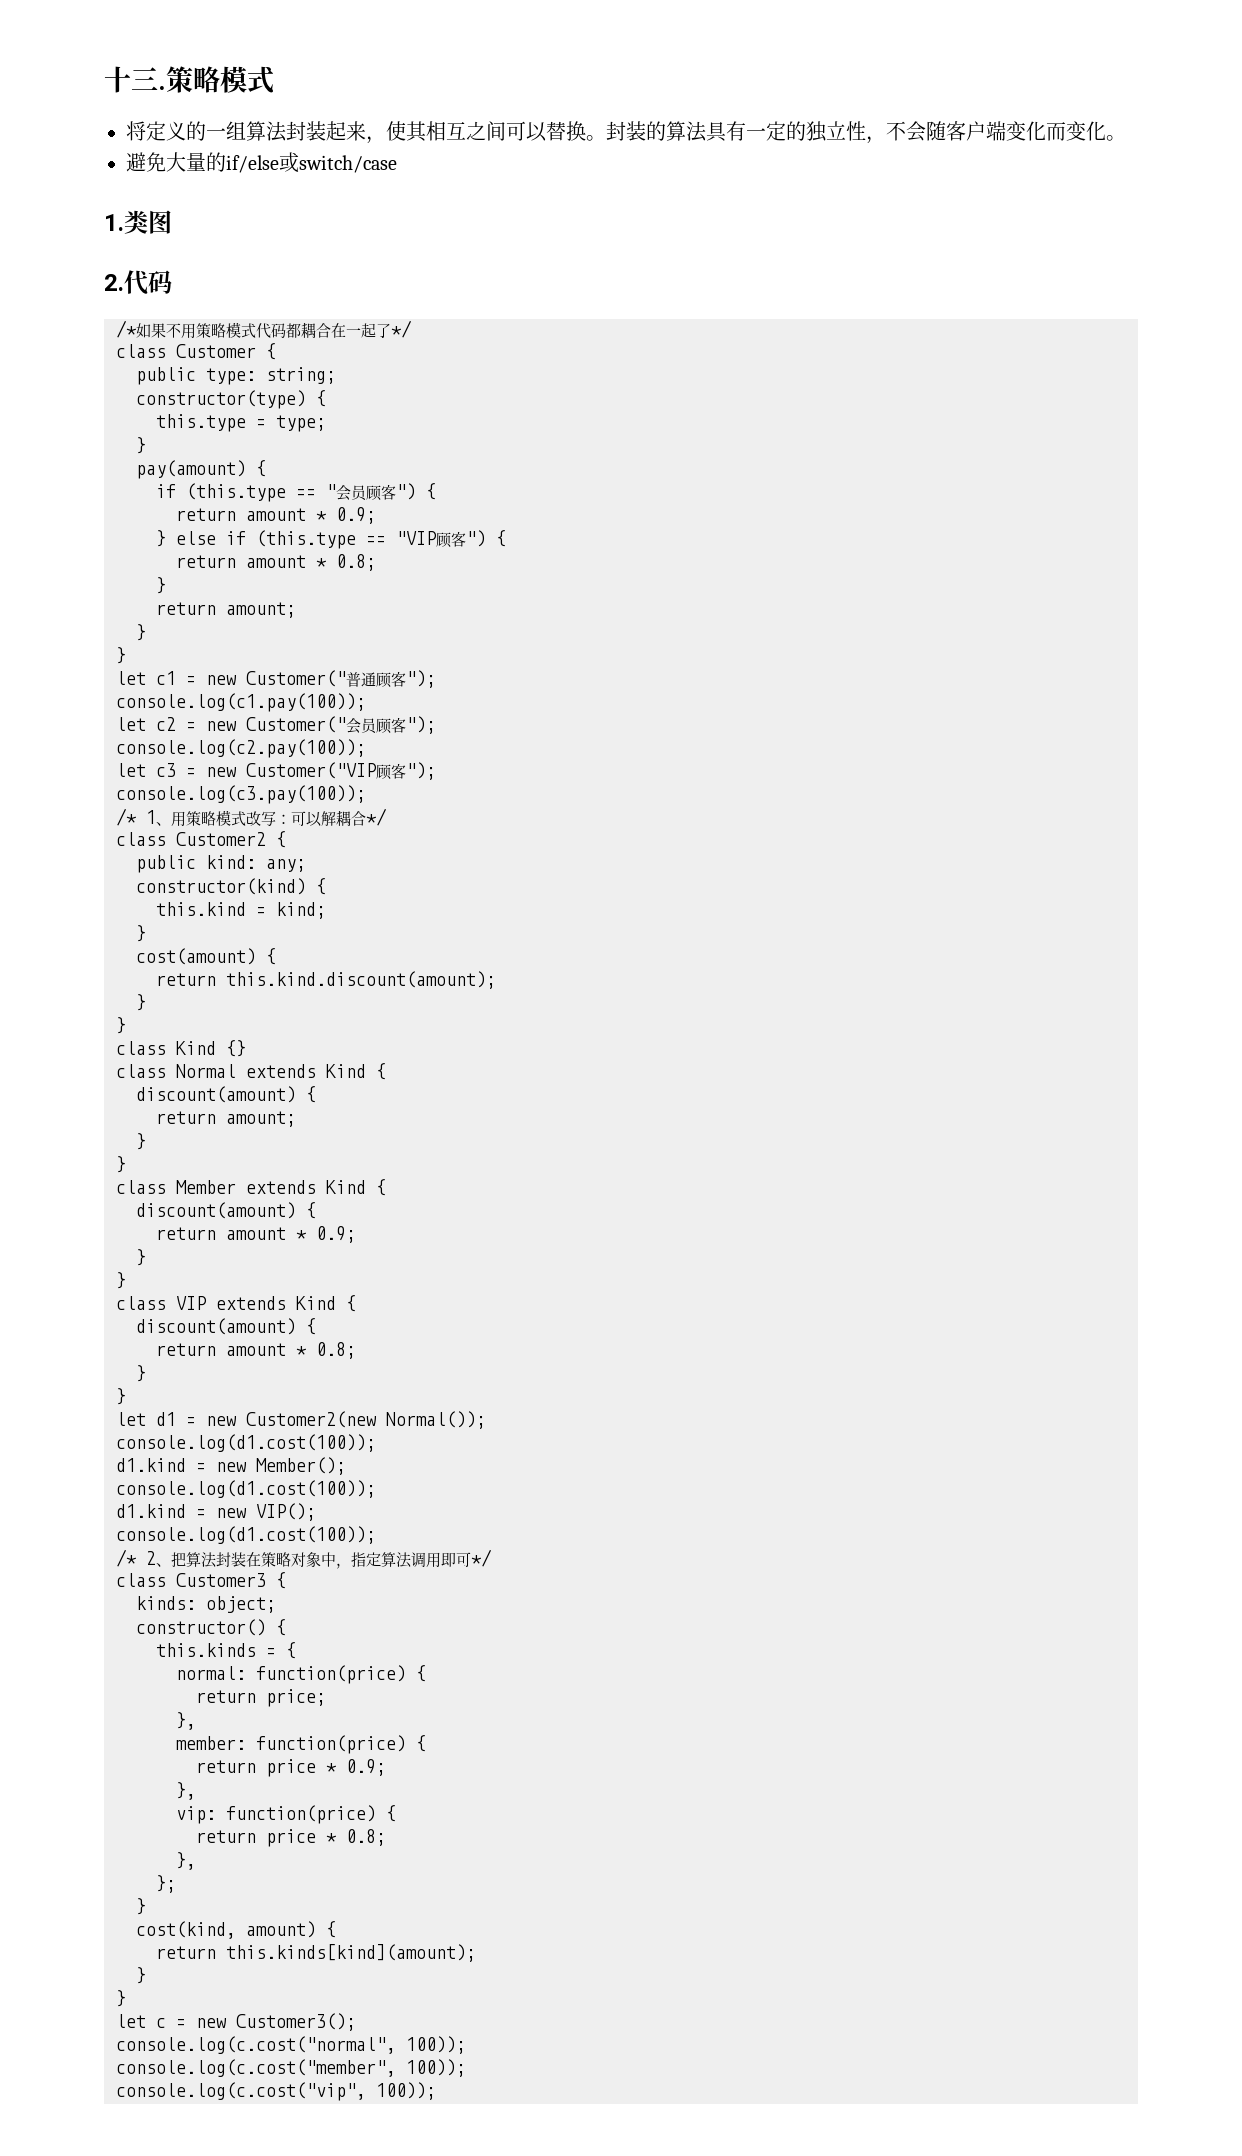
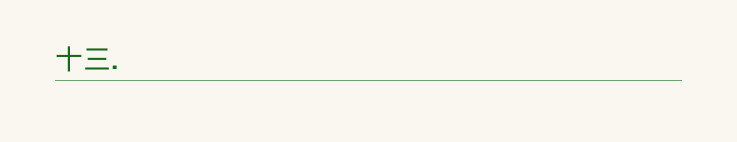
- 十三.策略模式
- 将定义的一组算法封装起来，使其相互之间可以替换。封装的算法具有一定的独立性，不会随客户端变化而变化。
- 避免大量的if/else或switch/case
- 1.类图
- 2.代码
- /*如果不用策略模式代码都耦合在一起了*/
- class Customer {
- public type: string;
- constructor(type) {
- this.type = type;
- }
- pay(amount) {
- if (this.type == "会员顾客") {
- return amount * 0.9;
- } else if (this.type == "VIP顾客") {
- return amount * 0.8;
- }
- return amount;
- }
- }
- let c1 = new Customer("普通顾客");
- console.log(c1.pay(100));
- let c2 = new Customer("会员顾客");
- console.log(c2.pay(100));
- let c3 = new Customer("VIP顾客");
- console.log(c3.pay(100));
- /* 1、用策略模式改写：可以解耦合*/
- class Customer2 {
- public kind: any;
- constructor(kind) {
- this.kind = kind;
- }
- cost(amount) {
- return this.kind.discount(amount);
- }
- }
- class Kind {}
- class Normal extends Kind {
- discount(amount) {
- return amount;
- }
- }
- class Member extends Kind {
- discount(amount) {
- return amount * 0.9;
- }
- }
- class VIP extends Kind {
- discount(amount) {
- return amount * 0.8;
- }
- }
- let d1 = new Customer2(new Normal());
- console.log(d1.cost(100));
- d1.kind = new Member();
- console.log(d1.cost(100));
- d1.kind = new VIP();
- console.log(d1.cost(100));
- /* 2、把算法封装在策略对象中，指定算法调用即可*/
- class Customer3 {
- kinds: object;
- constructor() {
- this.kinds = {
- normal: function(price) {
- return price;
- },
- member: function(price) {
- return price * 0.9;
- },
- vip: function(price) {
- return price * 0.8;
- },
- };
- }
- cost(kind, amount) {
- return this.kinds[kind](amount);
- }
- }
- let c = new Customer3();
- console.log(c.cost("normal", 100));
- console.log(c.cost("member", 100));
- console.log(c.cost("vip", 100));
+ 十三.

